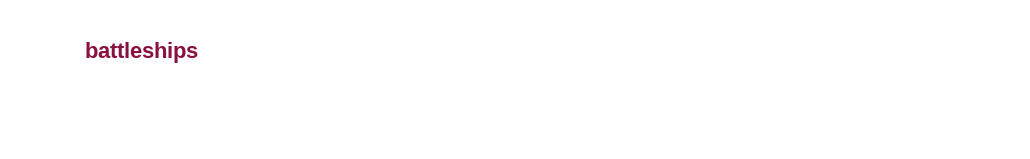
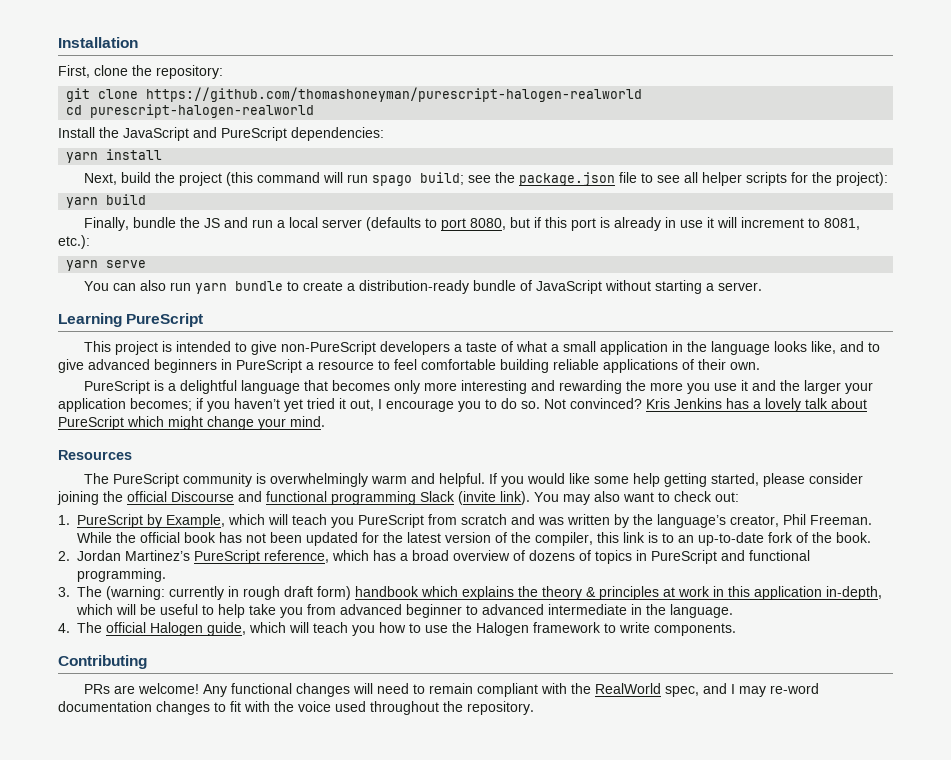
- battleships
+ Installation
+ First, clone the repository:
+ git clone https://github.com/thomashoneyman/purescript-halogen-realworld
+ cd purescript-halogen-realworld
+ Install the JavaScript and PureScript dependencies:
+ yarn install
+ Next, build the project (this command will run spago build; see the package.json file to see all helper scripts for the project):
+ yarn build
+ Finally, bundle the JS and run a local server (defaults to port 8080, but if this port is already in use it will increment to 8081, etc.):
+ yarn serve
+ You can also run yarn bundle to create a distribution-ready bundle of JavaScript without starting a server.
+ Learning PureScript
+ This project is intended to give non-PureScript developers a taste of what a small application in the language looks like, and to give advanced beginners in PureScript a resource to feel comfortable building reliable applications of their own.
+ PureScript is a delightful language that becomes only more interesting and rewarding the more you use it and the larger your application becomes; if you haven’t yet tried it out, I encourage you to do so. Not convinced? Kris Jenkins has a lovely talk about PureScript which might change your mind.
+ Resources
+ The PureScript community is overwhelmingly warm and helpful. If you would like some help getting started, please consider joining the official Discourse and functional programming Slack (invite link). You may also want to check out:
+ 1. PureScript by Example, which will teach you PureScript from scratch and was written by the language’s creator, Phil Freeman. While the official book has not been updated for the latest version of the compiler, this link is to an up-to-date fork of the book.
+ 2. Jordan Martinez’s PureScript reference, which has a broad overview of dozens of topics in PureScript and functional programming.
+ 3. The (warning: currently in rough draft form) handbook which explains the theory & principles at work in this application in-depth, which will be useful to help take you from advanced beginner to advanced intermediate in the language.
+ 4. The official Halogen guide, which will teach you how to use the Halogen framework to write components.
+ Contributing
+ PRs are welcome! Any functional changes will need to remain compliant with the RealWorld spec, and I may re-word documentation changes to fit with the voice used throughout the repository.

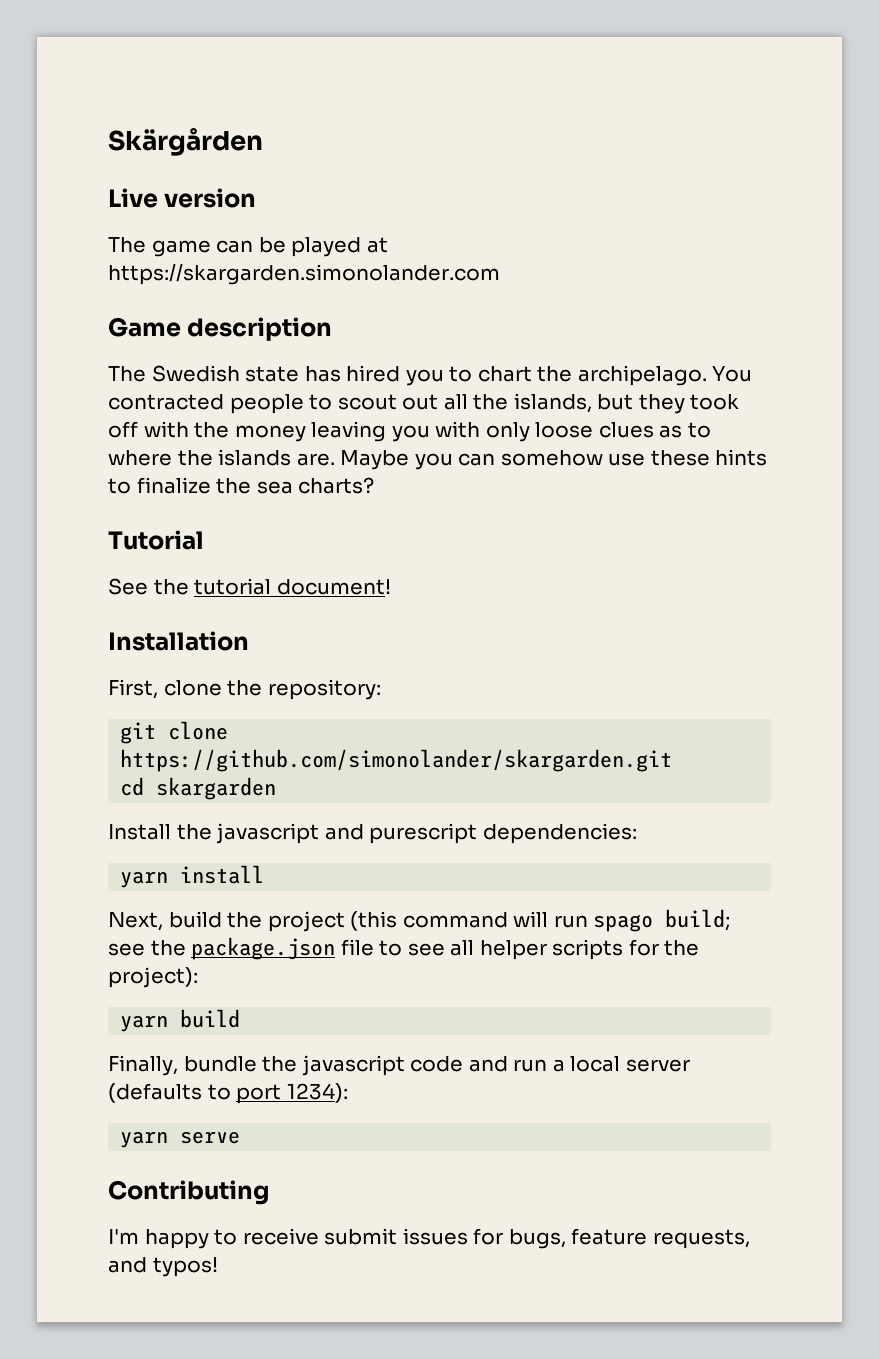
+ Skärgården
+ Live version
+ The game can be played at https://skargarden.simonolander.com
+ Game description
+ The Swedish state has hired you to chart the archipelago. You contracted people to scout out all the islands, but they took off with the money leaving you with only loose clues as to where the islands are. Maybe you can somehow use these hints to finalize the sea charts?
+ Tutorial
+ See the tutorial document!
- git clone https://github.com/thomashoneyman/purescript-halogen-realworld
+ git clone https://github.com/simonolander/skargarden.git
- cd purescript-halogen-realworld
+ cd skargarden
- Install the JavaScript and PureScript dependencies:
+ Install the javascript and purescript dependencies:
- Finally, bundle the JS and run a local server (defaults to port 8080, but if this port is already in use it will increment to 8081, etc.):
+ Finally, bundle the javascript code and run a local server (defaults to port 1234):
  yarn serve
- You can also run yarn bundle to create a distribution-ready bundle of JavaScript without starting a server.
- Learning PureScript
- This project is intended to give non-PureScript developers a taste of what a small application in the language looks like, and to give advanced beginners in PureScript a resource to feel comfortable building reliable applications of their own.
- PureScript is a delightful language that becomes only more interesting and rewarding the more you use it and the larger your application becomes; if you haven’t yet tried it out, I encourage you to do so. Not convinced? Kris Jenkins has a lovely talk about PureScript which might change your mind.
- Resources
- The PureScript community is overwhelmingly warm and helpful. If you would like some help getting started, please consider joining the official Discourse and functional programming Slack (invite link). You may also want to check out:
- 1. PureScript by Example, which will teach you PureScript from scratch and was written by the language’s creator, Phil Freeman. While the official book has not been updated for the latest version of the compiler, this link is to an up-to-date fork of the book.
- 2. Jordan Martinez’s PureScript reference, which has a broad overview of dozens of topics in PureScript and functional programming.
- 3. The (warning: currently in rough draft form) handbook which explains the theory & principles at work in this application in-depth, which will be useful to help take you from advanced beginner to advanced intermediate in the language.
- 4. The official Halogen guide, which will teach you how to use the Halogen framework to write components.
  Contributing
- PRs are welcome! Any functional changes will need to remain compliant with the RealWorld spec, and I may re-word documentation changes to fit with the voice used throughout the repository.
+ I'm happy to receive submit issues for bugs, feature requests, and typos!

